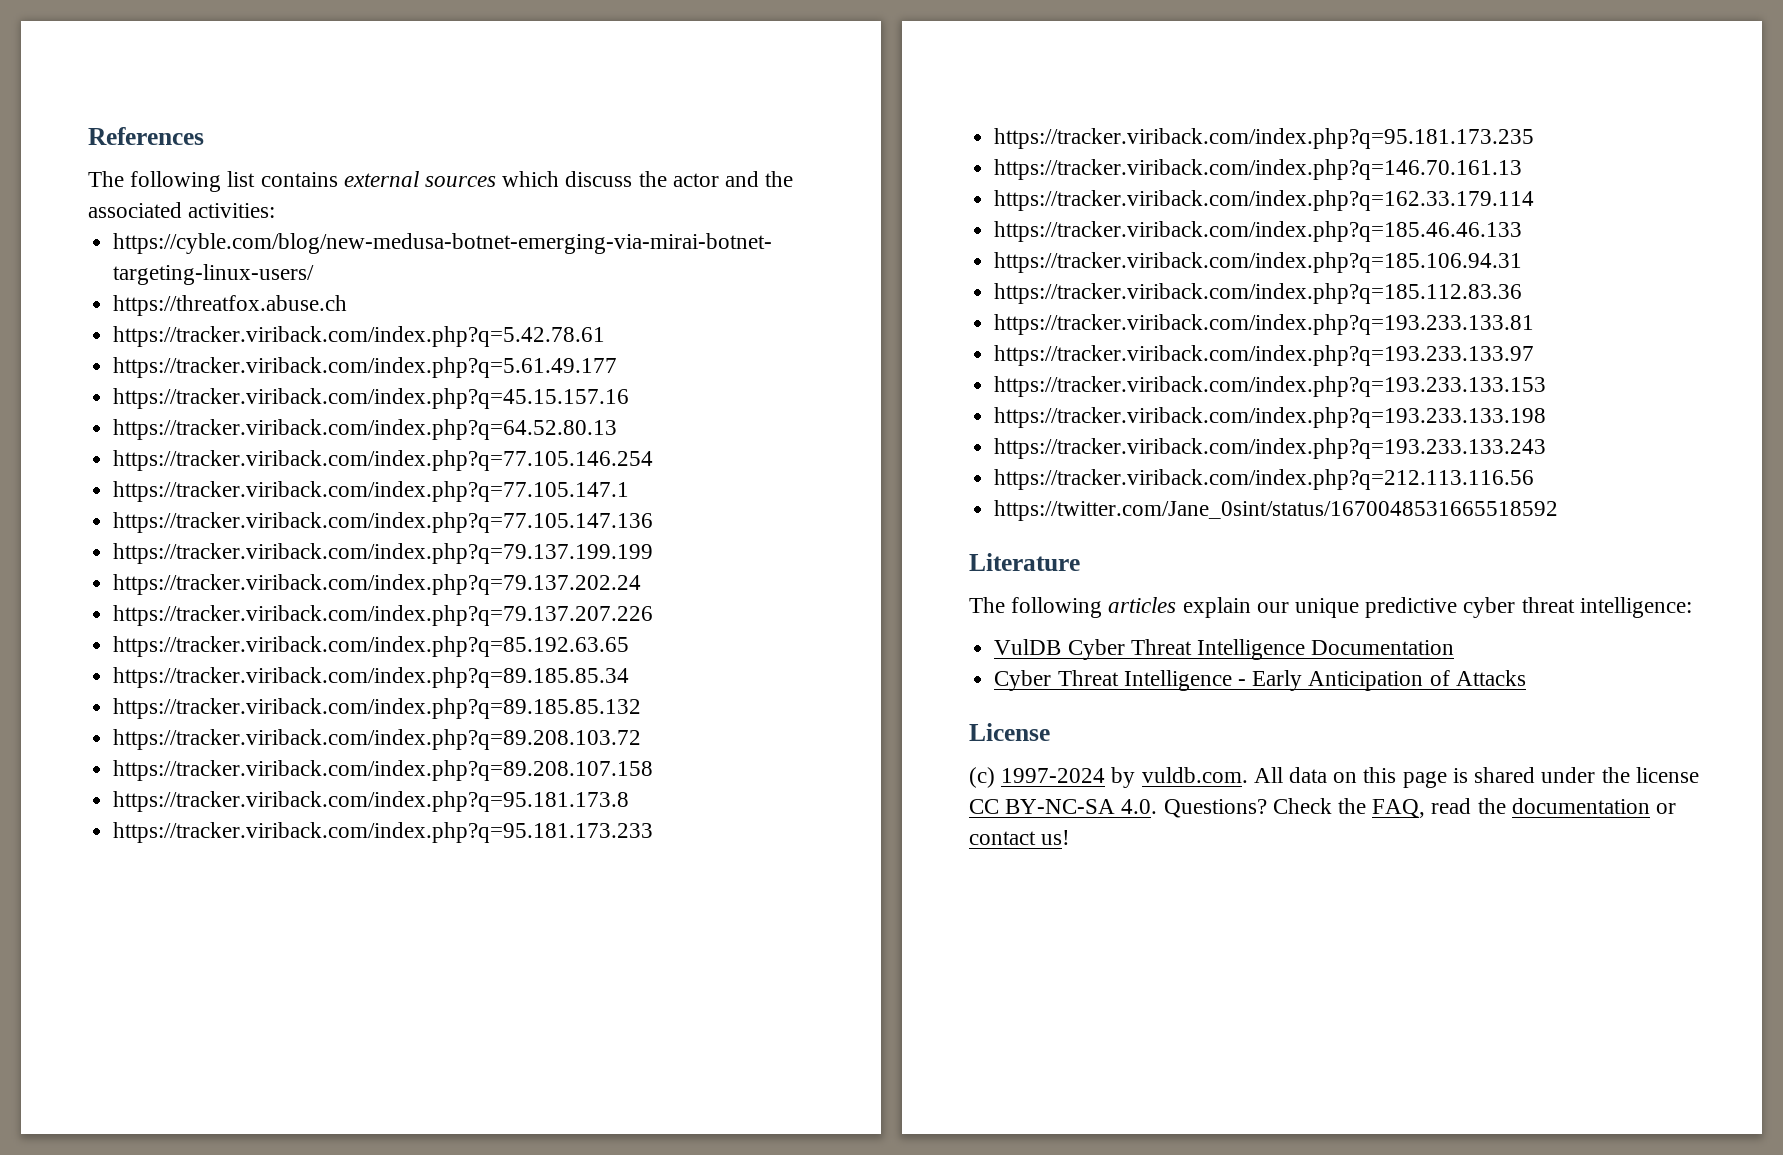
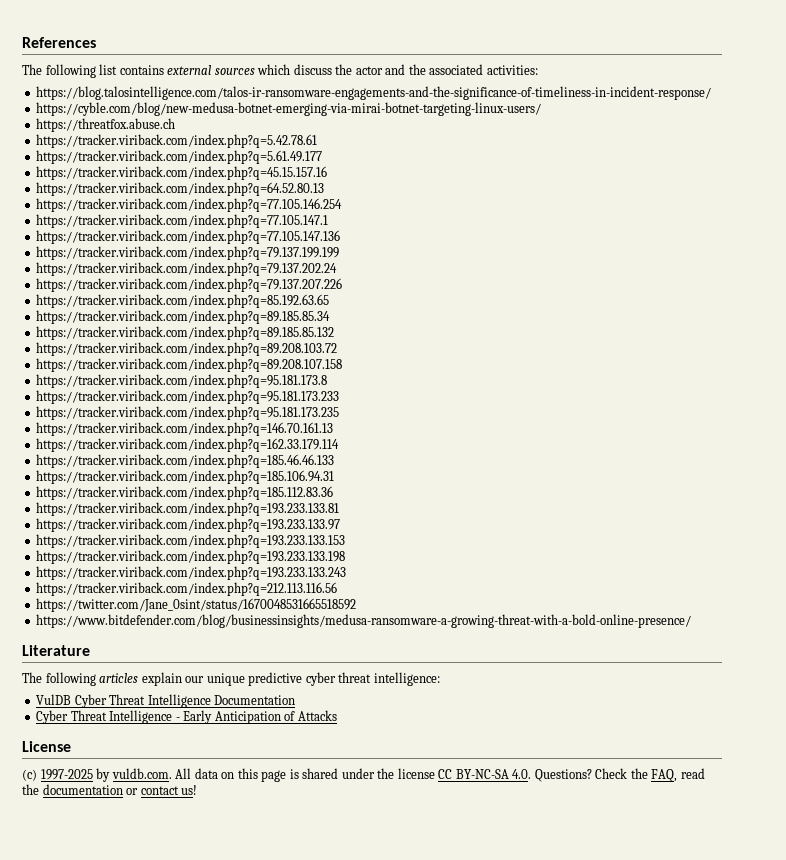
+ https://blog.talosintelligence.com/talos-ir-ransomware-engagements-and-the-significance-of-timeliness-in-incident-response/
+ https://www.bitdefender.com/blog/businessinsights/medusa-ransomware-a-growing-threat-with-a-bold-online-presence/
- (c) 1997-2024 by vuldb.com. All data on this page is shared under the license CC BY-NC-SA 4.0. Questions?
+ (c) 1997-2025 by vuldb.com. All data on this page is shared under the license CC BY-NC-SA 4.0. Questions?

